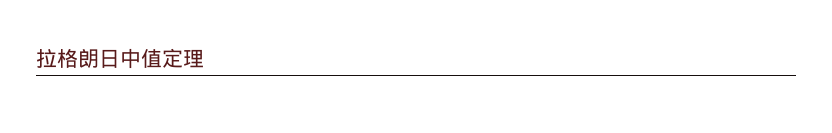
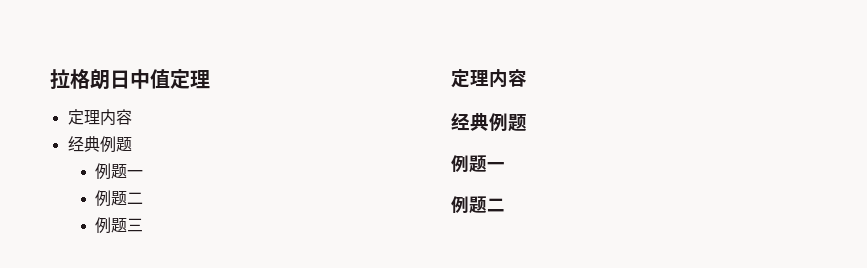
  拉格朗日中值定理
+ 定理内容
+ 经典例题
+ 例题一
+ 例题二
+ 例题三
+ 定理内容
+ 经典例题
+ 例题一
+ 例题二

